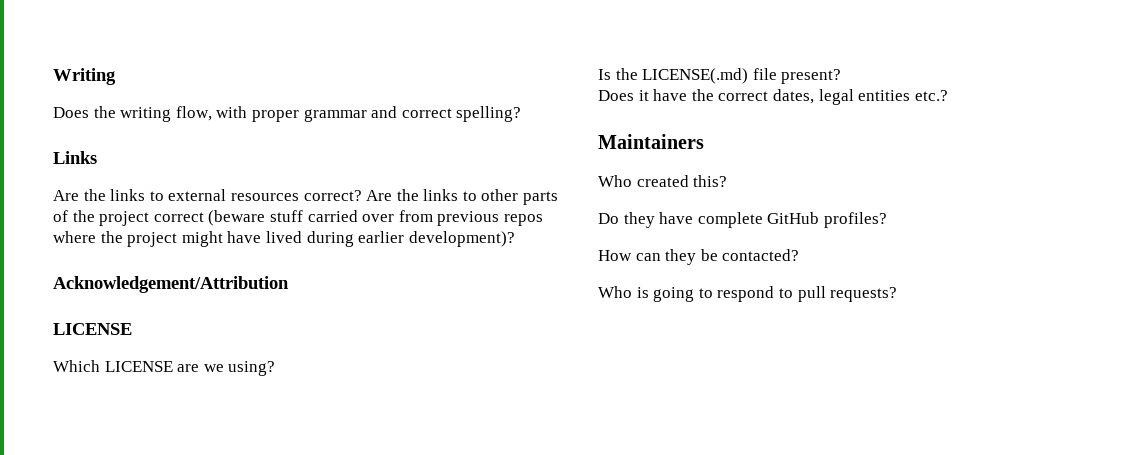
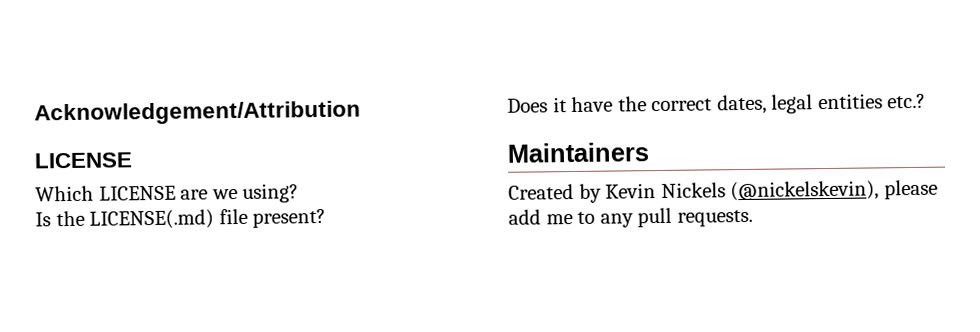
- Writing
- Does the writing flow, with proper grammar and correct spelling?
- Links
- Are the links to external resources correct? Are the links to other parts of the project correct (beware stuff carried over from previous repos where the project might have lived during earlier development)?
- Who created this?
- Do they have complete GitHub profiles?
- How can they be contacted?
- Who is going to respond to pull requests?
+ Created by Kevin Nickels (@nickelskevin), please add me to any pull requests.

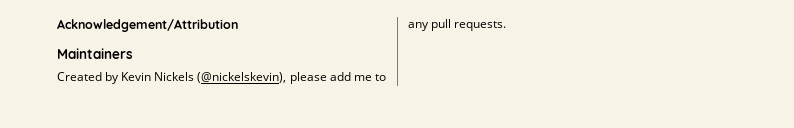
  Acknowledgement/Attribution
- LICENSE
- Which LICENSE are we using?
- Is the LICENSE(.md) file present?
- Does it have the correct dates, legal entities etc.?

